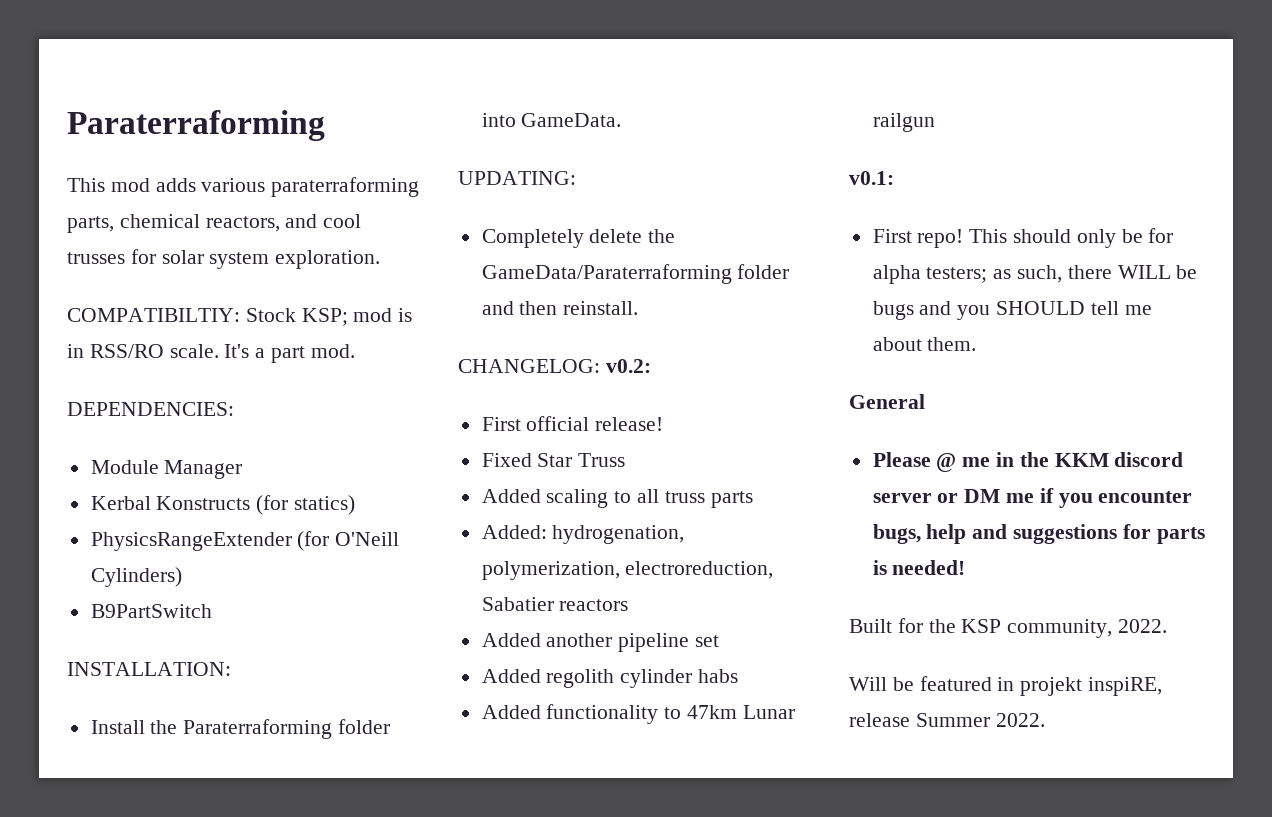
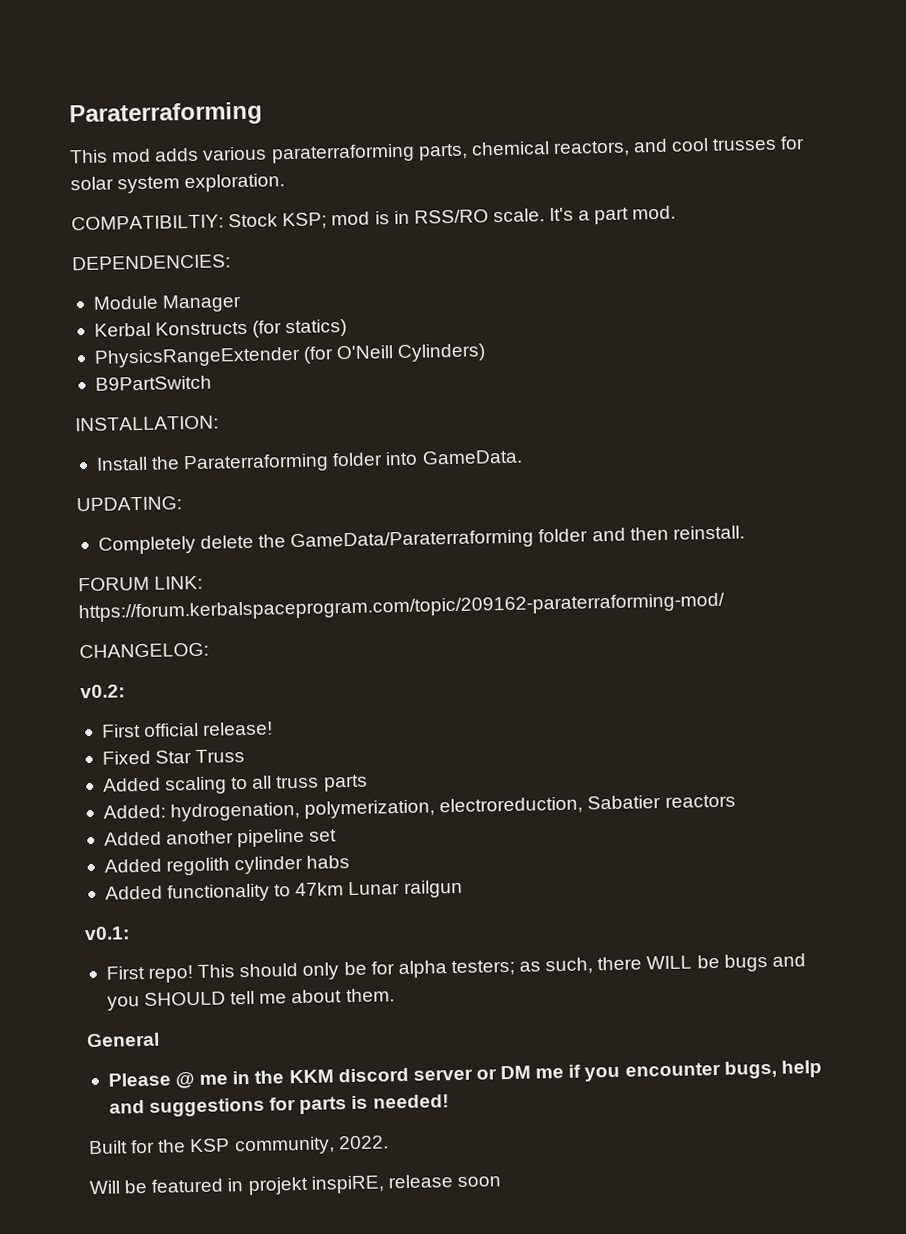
+ FORUM LINK: https://forum.kerbalspaceprogram.com/topic/209162-paraterraforming-mod/
- CHANGELOG: v0.2:
+ CHANGELOG:
+ v0.2:
- Will be featured in projekt inspiRE, release Summer 2022.
+ Will be featured in projekt inspiRE, release soon

